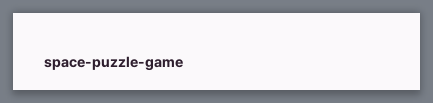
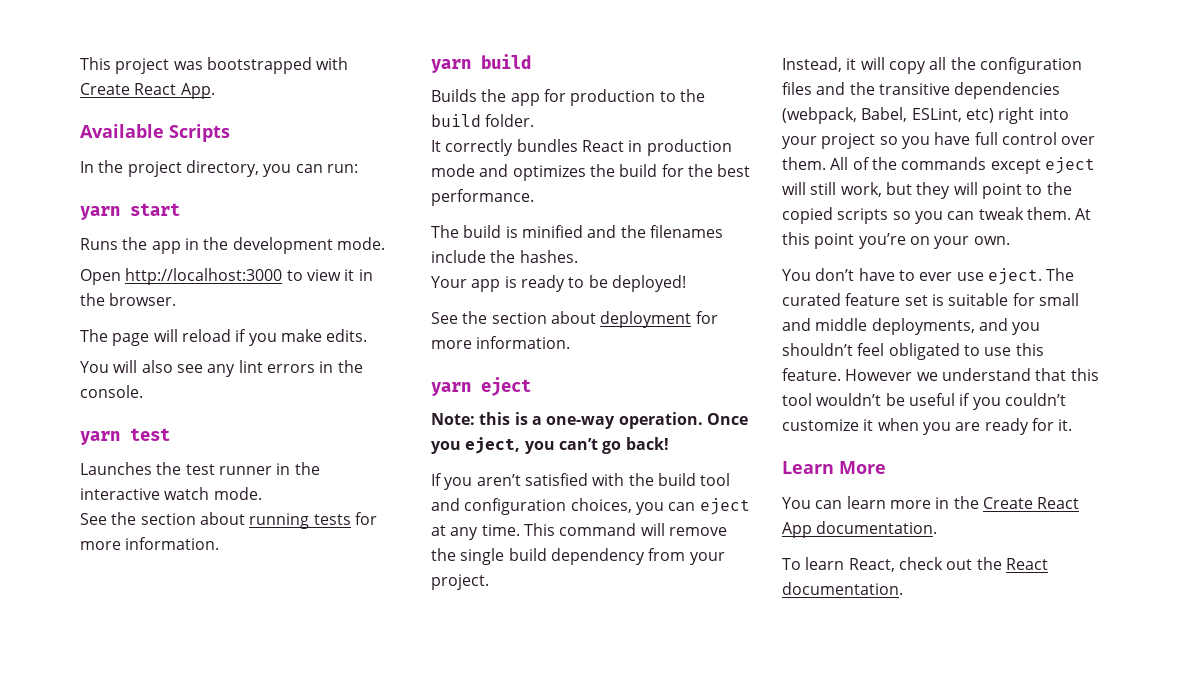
- space-puzzle-game
+ This project was bootstrapped with Create React App.
+ Available Scripts
+ In the project directory, you can run:
+ yarn start
+ Runs the app in the development mode.
+ Open http://localhost:3000 to view it in the browser.
+ The page will reload if you make edits.
+ You will also see any lint errors in the console.
+ yarn test
+ Launches the test runner in the interactive watch mode.
+ See the section about running tests for more information.
+ yarn build
+ Builds the app for production to the build folder.
+ It correctly bundles React in production mode and optimizes the build for the best performance.
+ The build is minified and the filenames include the hashes.
+ Your app is ready to be deployed!
+ See the section about deployment for more information.
+ yarn eject
+ Note: this is a one-way operation. Once you eject, you can’t go back!
+ If you aren’t satisfied with the build tool and configuration choices, you can eject at any time. This command will remove the single build dependency from your project.
+ Instead, it will copy all the configuration files and the transitive dependencies (webpack, Babel, ESLint, etc) right into your project so you have full control over them. All of the commands except eject will still work, but they will point to the copied scripts so you can tweak them. At this point you’re on your own.
+ You don’t have to ever use eject. The curated feature set is suitable for small and middle deployments, and you shouldn’t feel obligated to use this feature. However we understand that this tool wouldn’t be useful if you couldn’t customize it when you are ready for it.
+ Learn More
+ You can learn more in the Create React App documentation.
+ To learn React, check out the React documentation.

